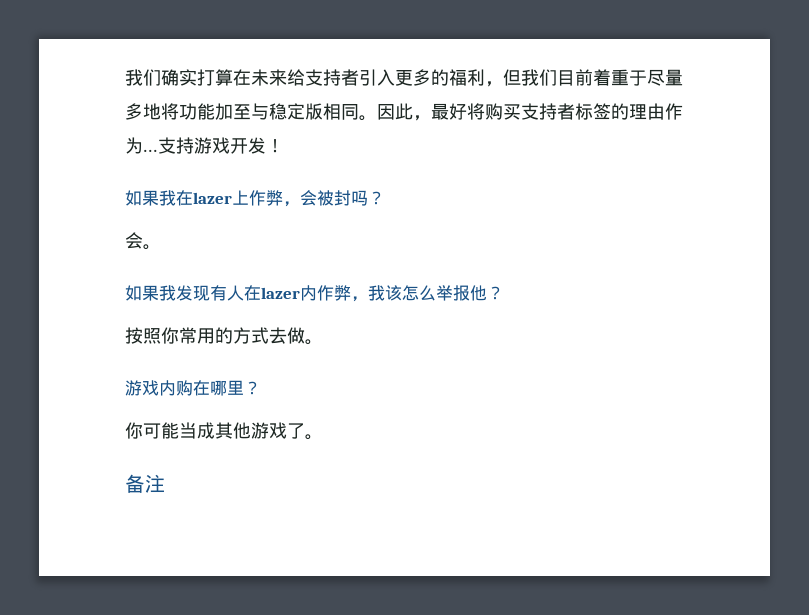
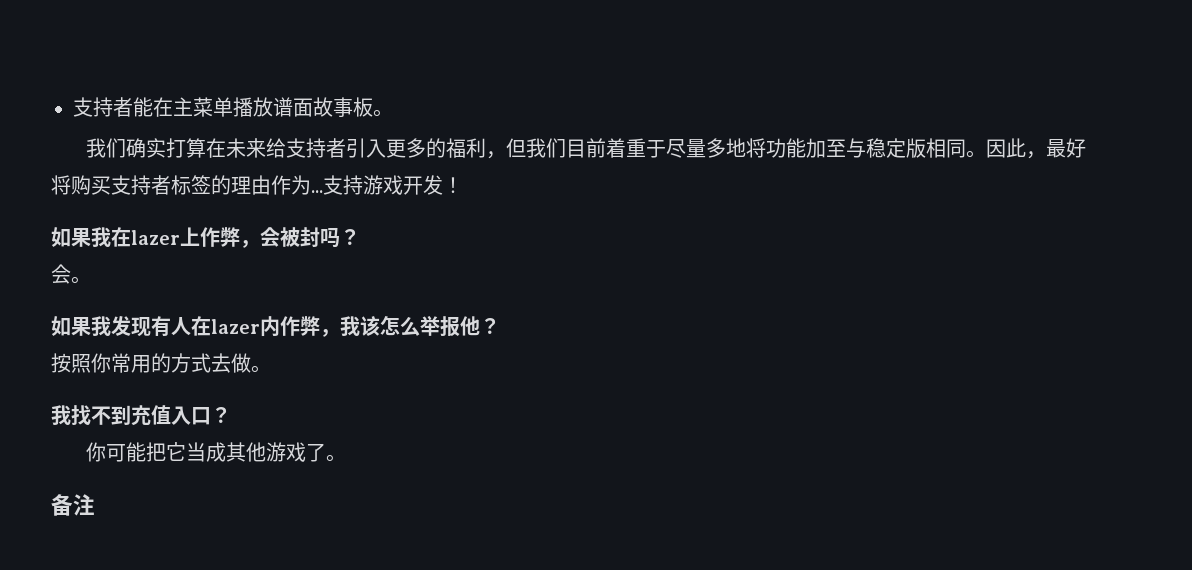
+ 支持者能在主菜单播放谱面故事板。
- 游戏内购在哪里？
+ 我找不到充值入口？
- 你可能当成其他游戏了。
+ 你可能把它当成其他游戏了。

